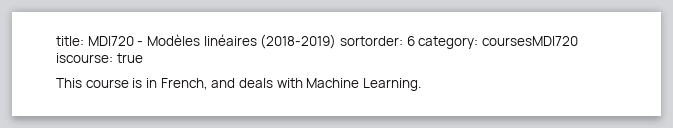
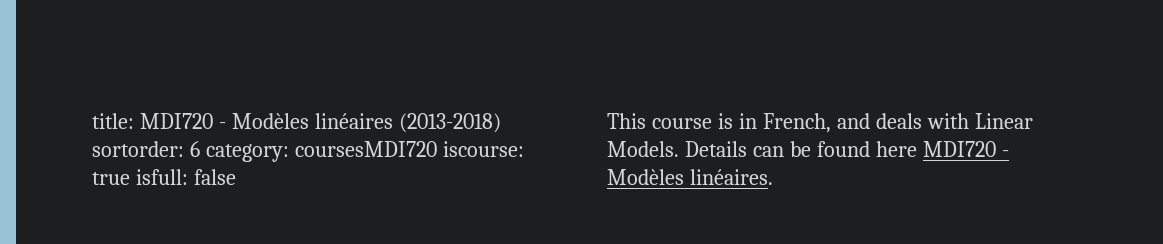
- title: MDI720 - Modèles linéaires (2018-2019) sortorder: 6 category: coursesMDI720 iscourse: true
+ title: MDI720 - Modèles linéaires (2013-2018) sortorder: 6 category: coursesMDI720 iscourse: true isfull: false
- This course is in French, and deals with Machine Learning.
+ This course is in French, and deals with Linear Models. Details can be found here MDI720 - Modèles linéaires.

